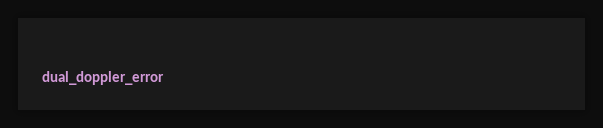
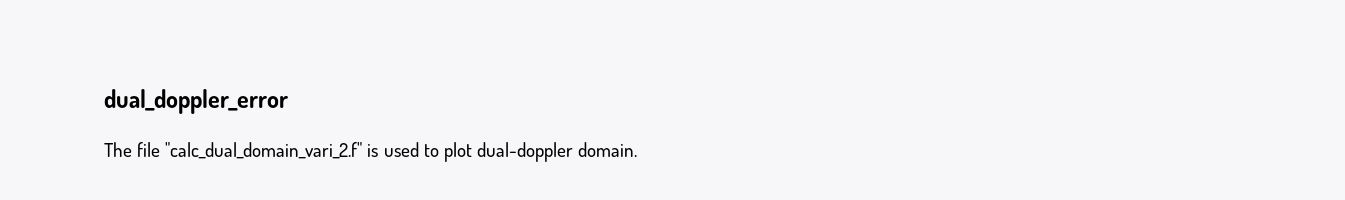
+ The file "calc_dual_domain_vari_2.f" is used to plot dual-doppler domain.

